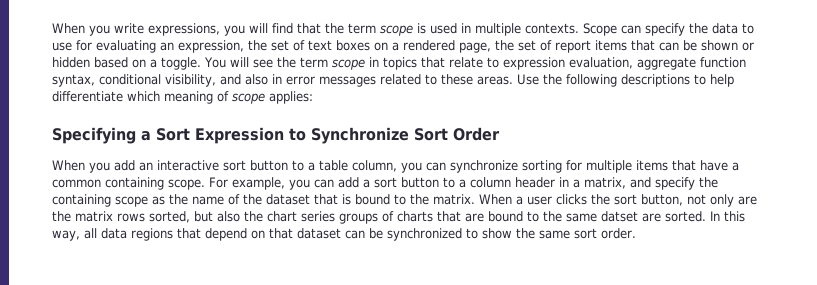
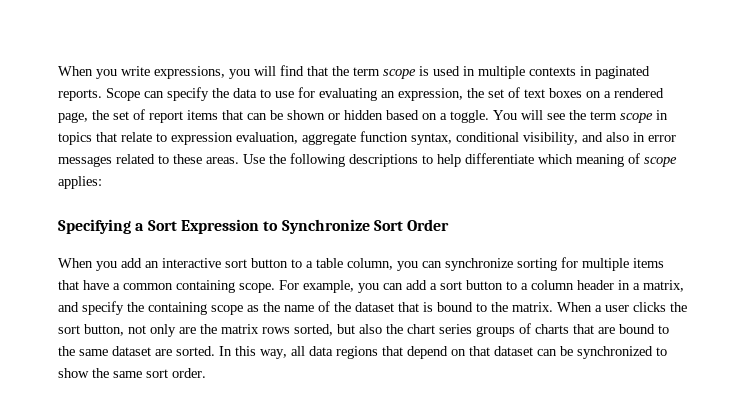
- When you write expressions, you will find that the term scope is used in multiple contexts.
+ When you write expressions, you will find that the term scope is used in multiple contexts in paginated reports.
- When a user clicks the sort button, not only are the matrix rows sorted, but also the chart series groups of charts that are bound to the same datset are sorted.
+ When a user clicks the sort button, not only are the matrix rows sorted, but also the chart series groups of charts that are bound to the same dataset are sorted.

